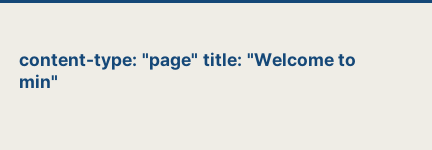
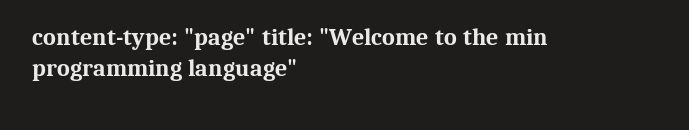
- content-type: "page" title: "Welcome to min"
+ content-type: "page" title: "Welcome to the min programming language"

